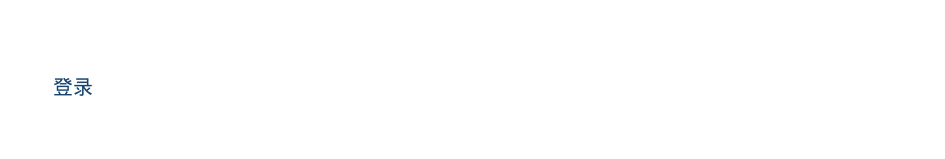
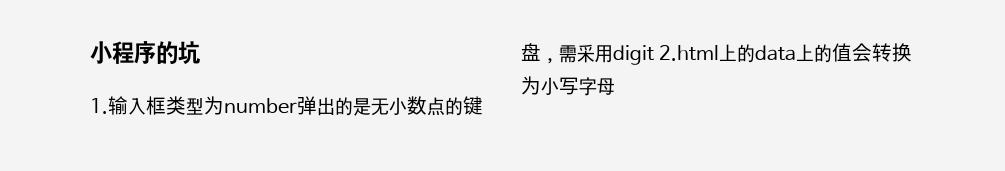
- 登录
+ 小程序的坑
+ 1.输入框类型为number弹出的是无小数点的键盘，需采用digit 2.html上的data上的值会转换为小写字母

